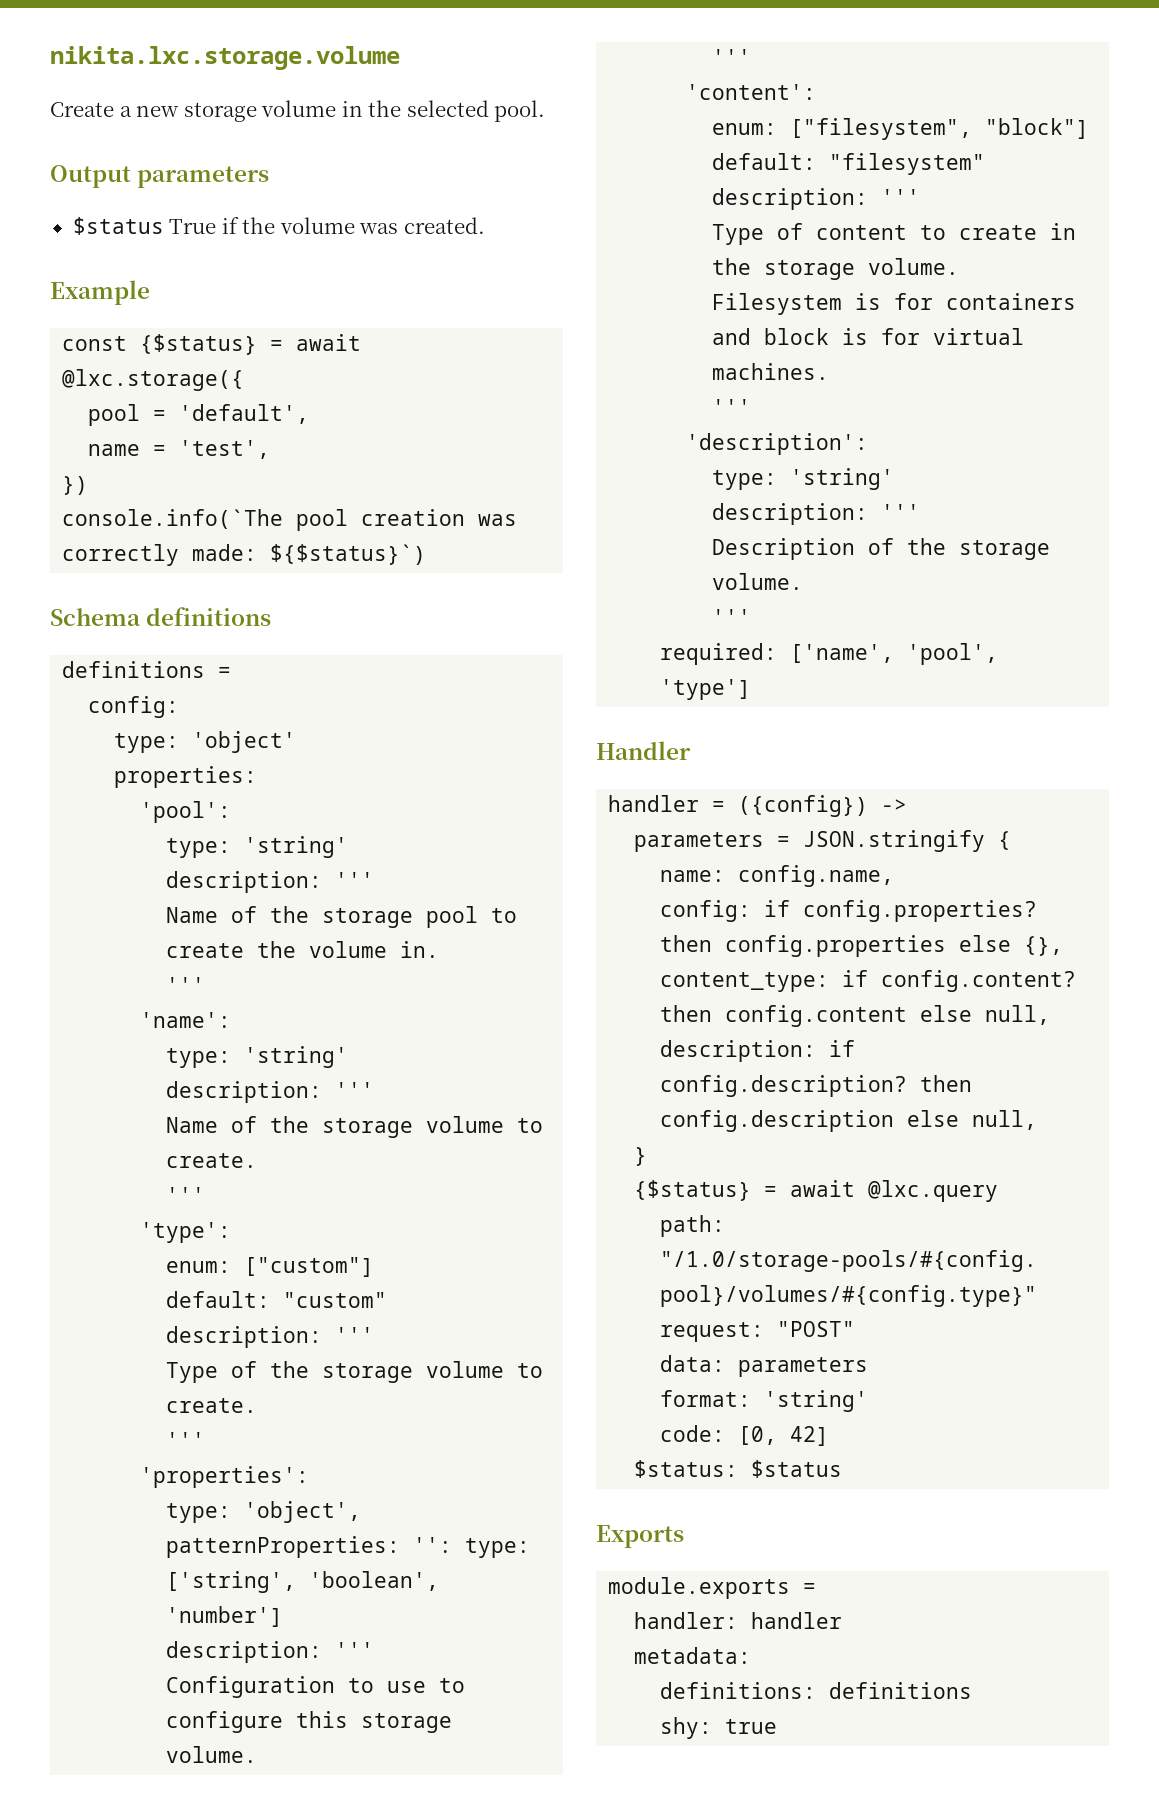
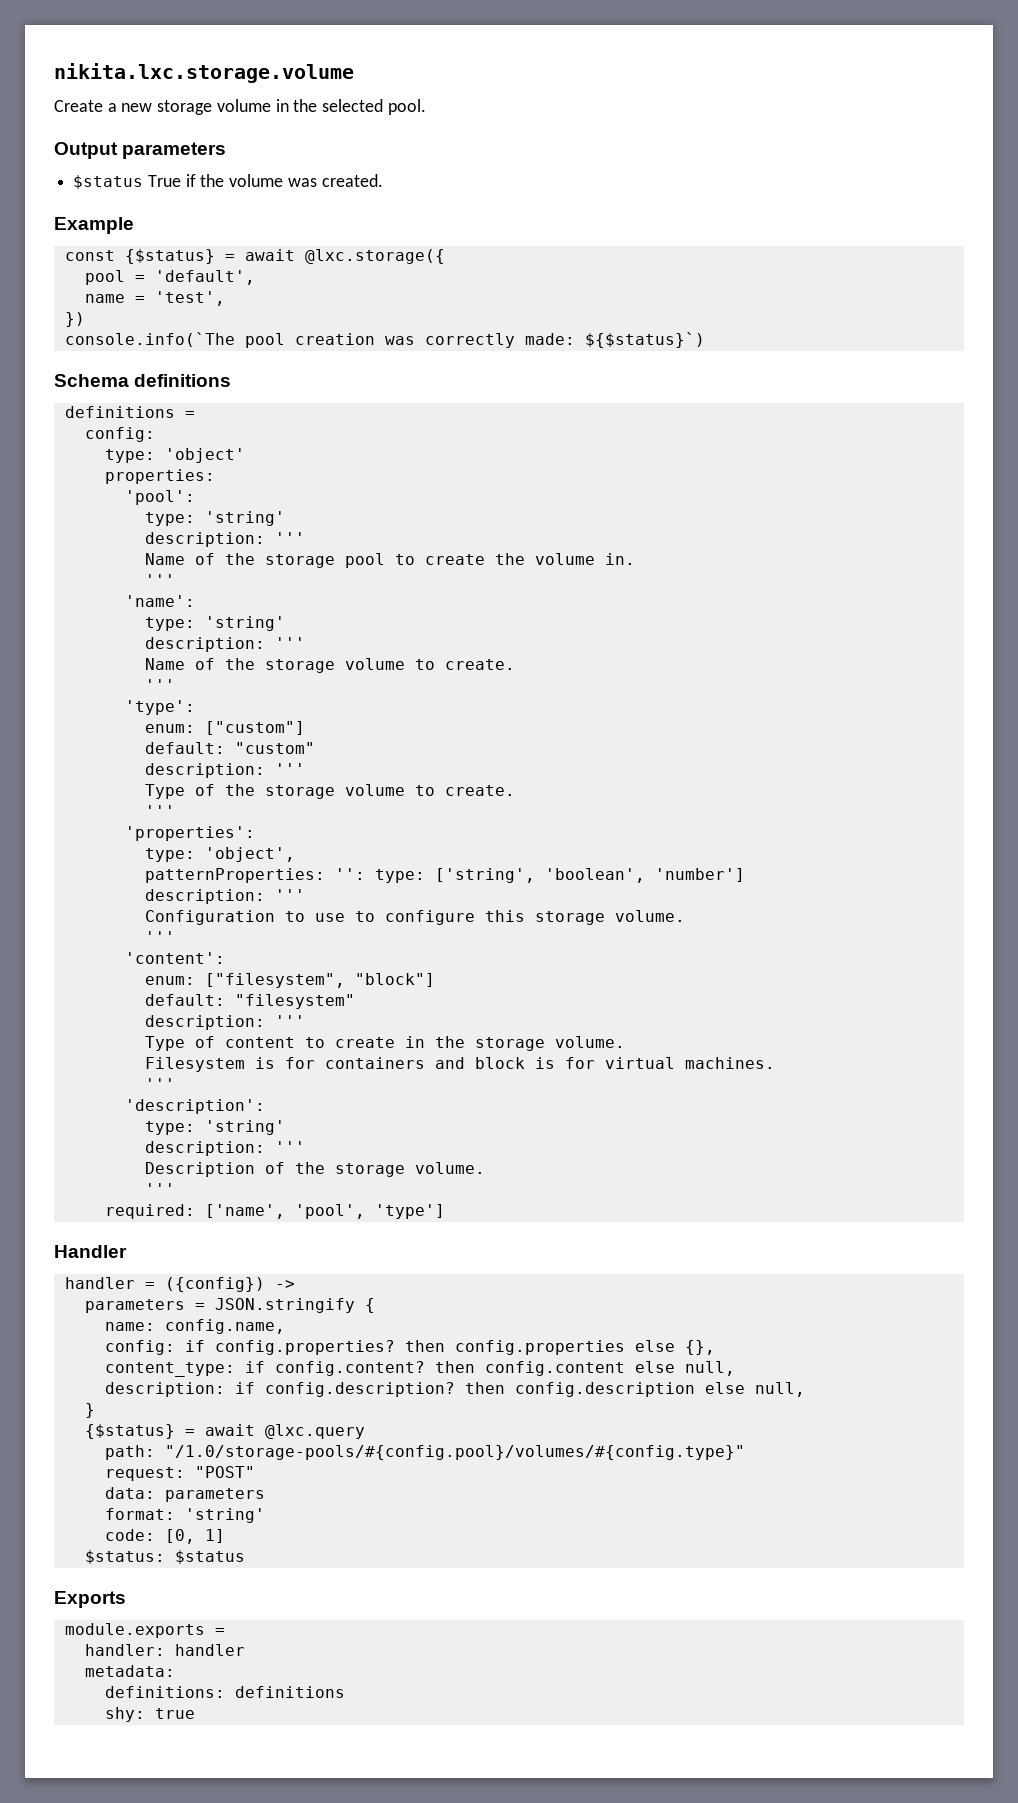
- code: [0, 42]
+ code: [0, 1]

